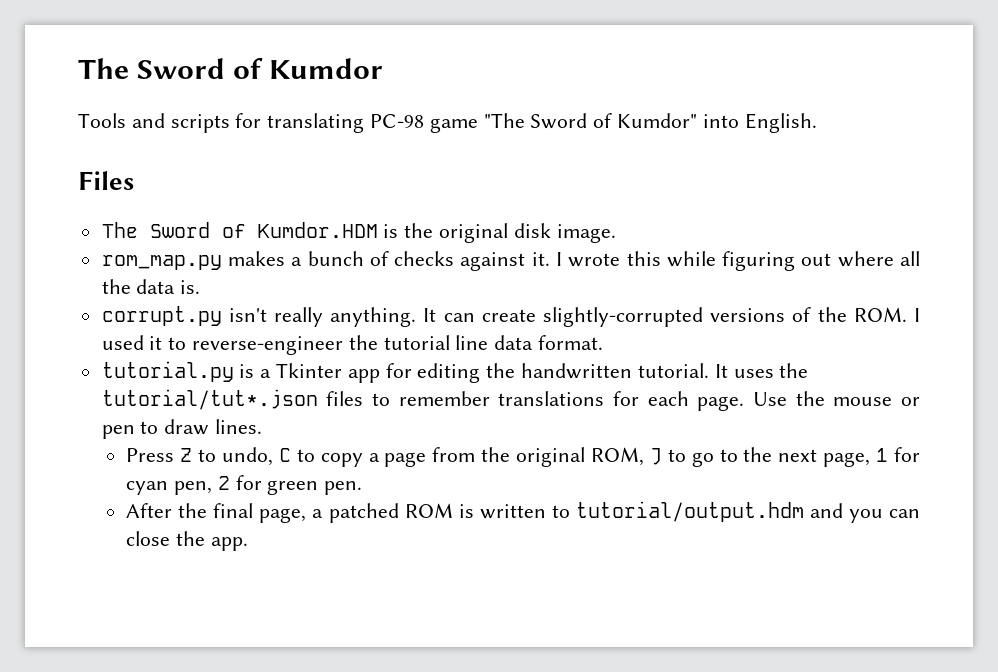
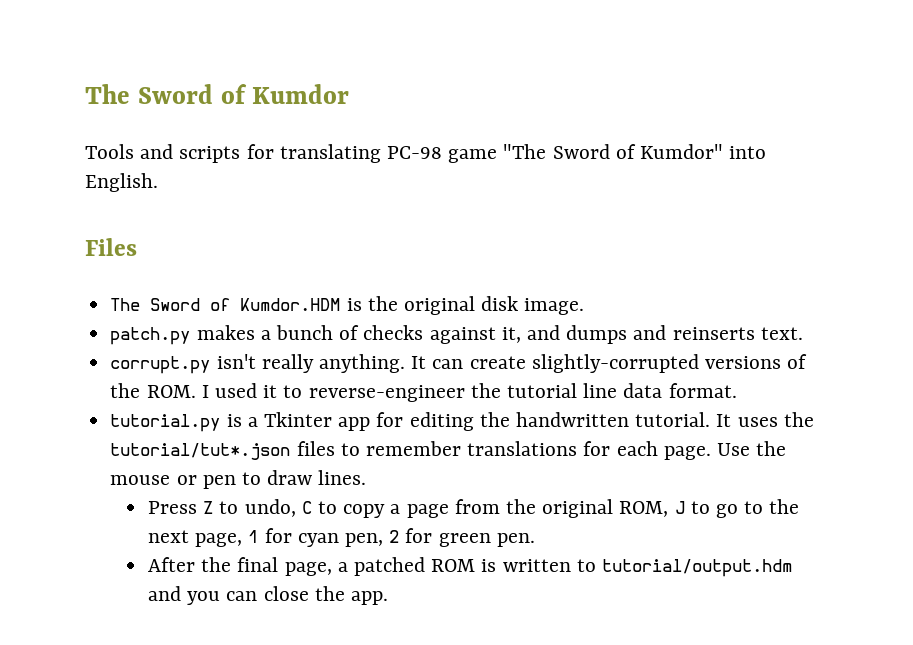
- rom_map.py makes a bunch of checks against it. I wrote this while figuring out where all the data is.
+ patch.py makes a bunch of checks against it, and dumps and reinserts text.

